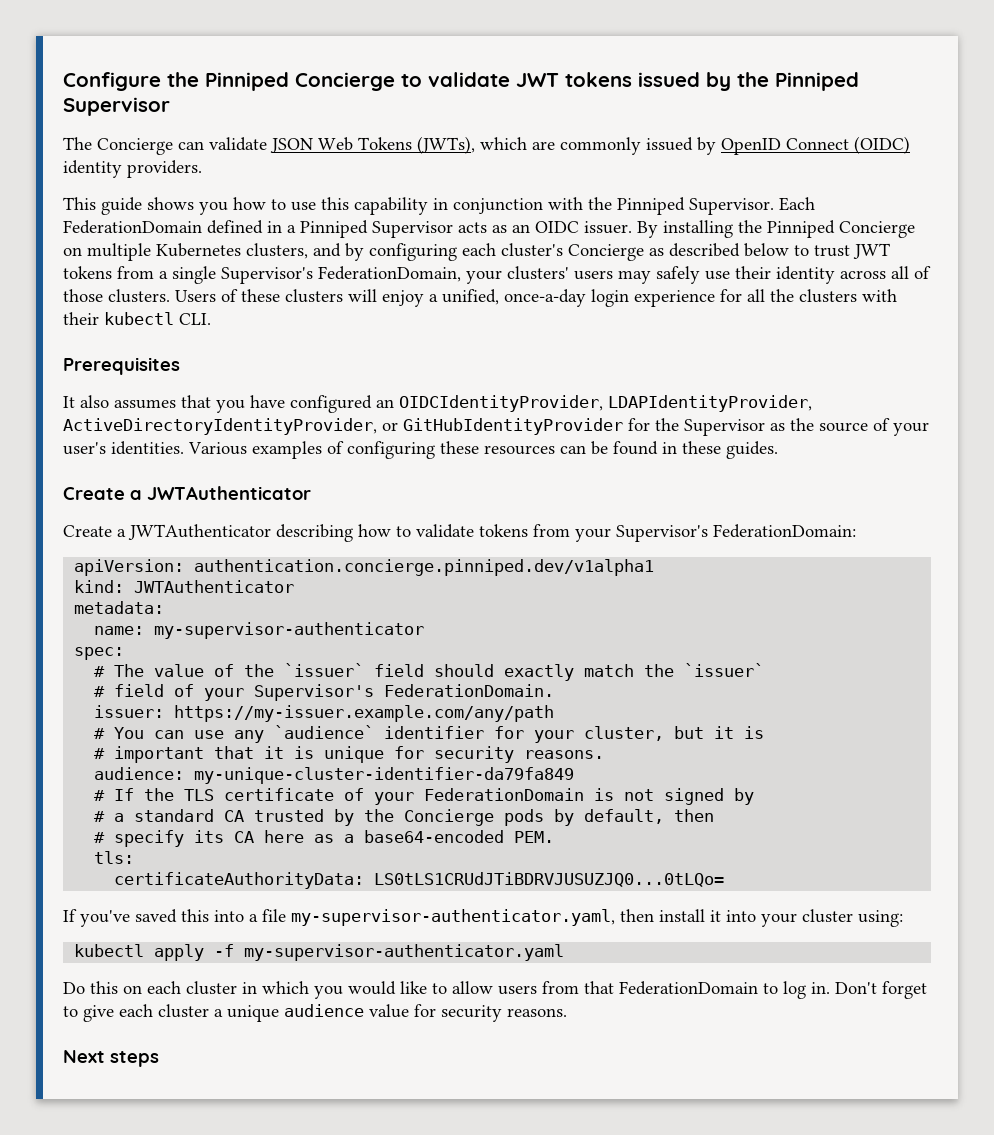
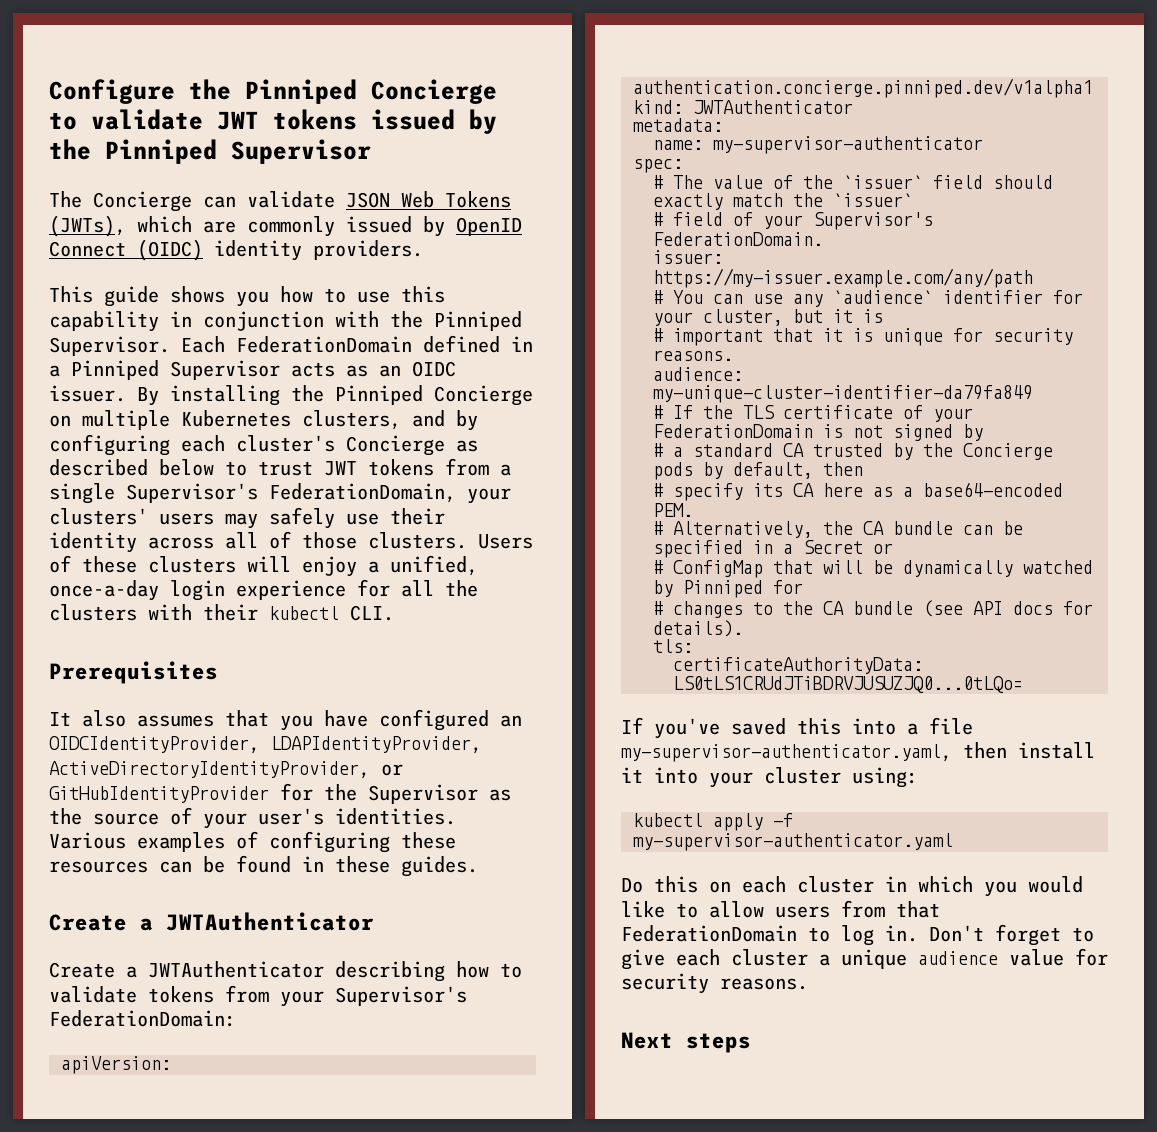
+ # Alternatively, the CA bundle can be specified in a Secret or
+ # ConfigMap that will be dynamically watched by Pinniped for
+ # changes to the CA bundle (see API docs for details).

